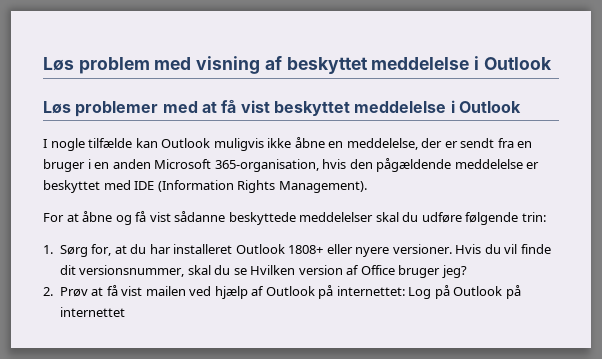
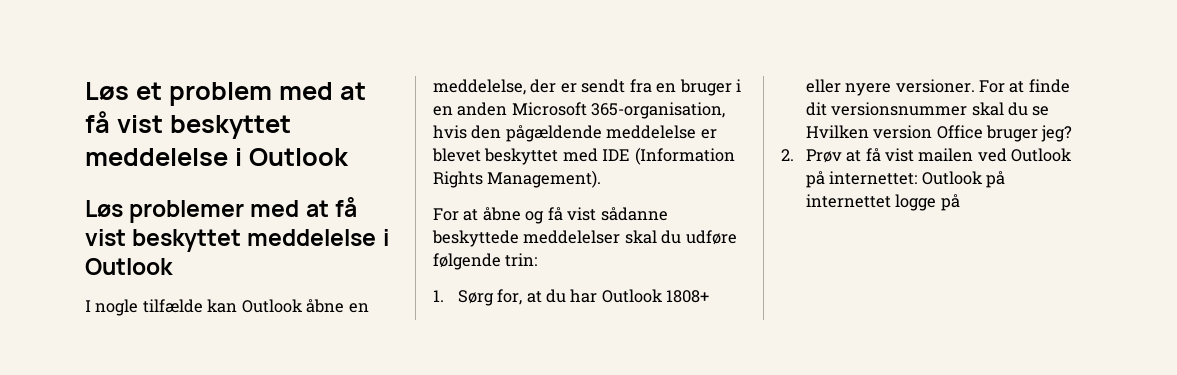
- Løs problem med visning af beskyttet meddelelse i Outlook
+ Løs et problem med at få vist beskyttet meddelelse i Outlook
- I nogle tilfælde kan Outlook muligvis ikke åbne en meddelelse, der er sendt fra en bruger i en anden Microsoft 365-organisation, hvis den pågældende meddelelse er beskyttet med IDE (Information Rights Management).
+ I nogle tilfælde kan Outlook åbne en meddelelse, der er sendt fra en bruger i en anden Microsoft 365-organisation, hvis den pågældende meddelelse er blevet beskyttet med IDE (Information Rights Management).
- 1. Sørg for, at du har installeret Outlook 1808+ eller nyere versioner.
+ 1. Sørg for, at du har Outlook 1808+ eller nyere versioner.
- Hvis du vil finde dit versionsnummer, skal du se Hvilken version af Office bruger jeg?
+ For at finde dit versionsnummer skal du se Hvilken version Office bruger jeg?
- 2. Prøv at få vist mailen ved hjælp af Outlook på internettet: Log på Outlook på internettet
+ 2. Prøv at få vist mailen ved Outlook på internettet: Outlook på internettet logge på

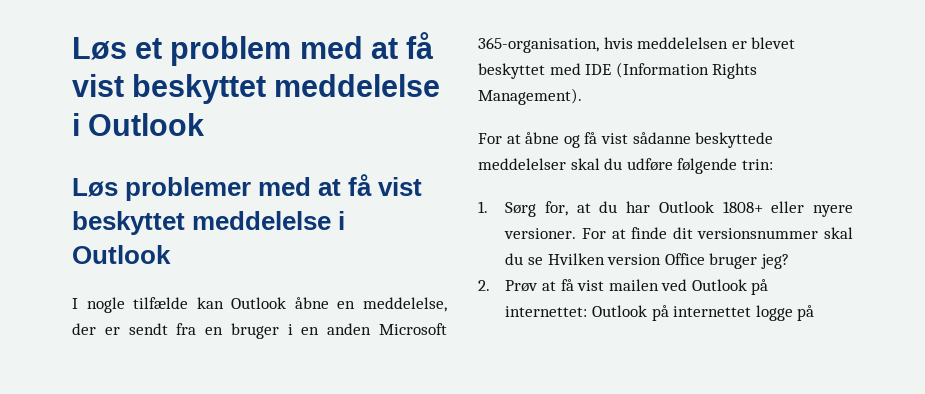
- I nogle tilfælde kan Outlook åbne en meddelelse, der er sendt fra en bruger i en anden Microsoft 365-organisation, hvis den pågældende meddelelse er blevet beskyttet med IDE (Information Rights Management).
+ I nogle tilfælde kan Outlook åbne en meddelelse, der er sendt fra en bruger i en anden Microsoft 365-organisation, hvis meddelelsen er blevet beskyttet med IDE (Information Rights Management).

